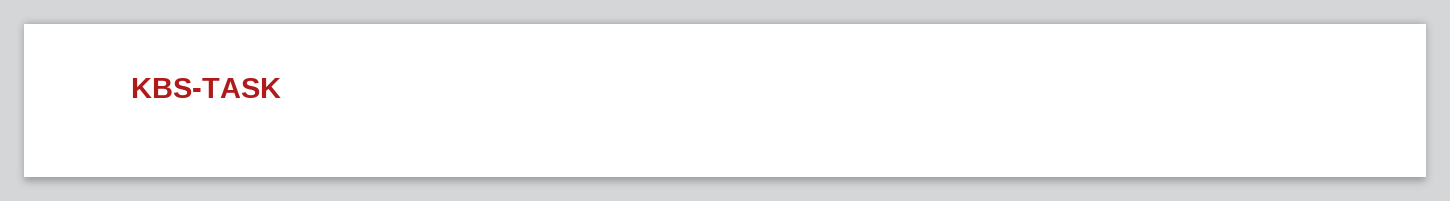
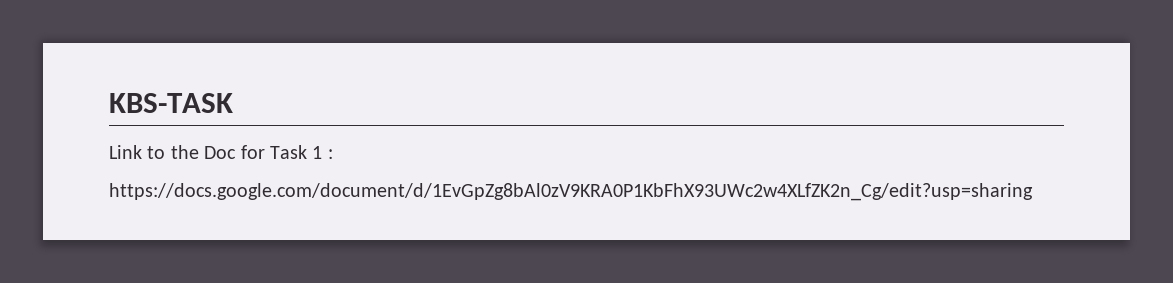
+ Link to the Doc for Task 1 :
+ https://docs.google.com/document/d/1EvGpZg8bAl0zV9KRA0P1KbFhX93UWc2w4XLfZK2n_Cg/edit?usp=sharing

